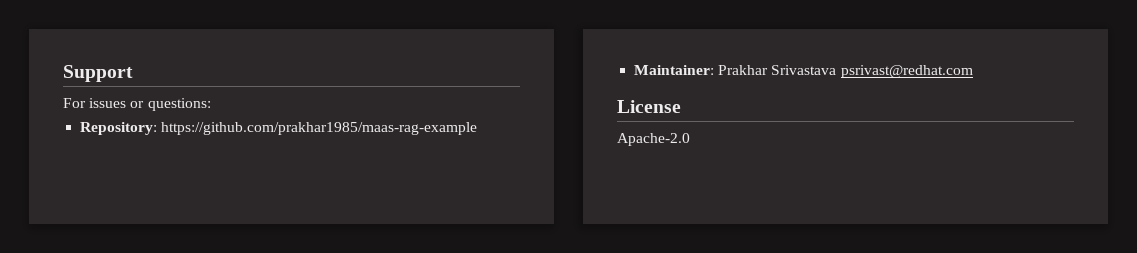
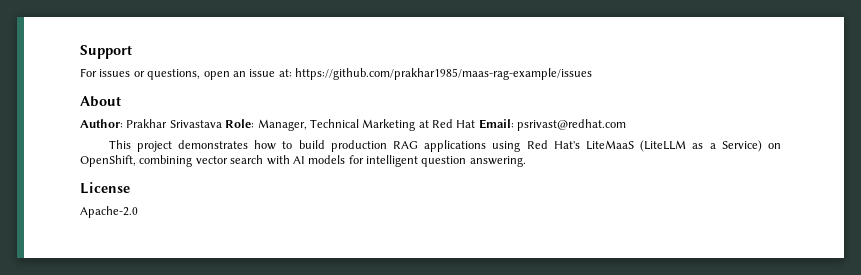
- For issues or questions:
- Repository: https://github.com/prakhar1985/maas-rag-example
- Maintainer: Prakhar Srivastava psrivast@redhat.com
+ For issues or questions, open an issue at: https://github.com/prakhar1985/maas-rag-example/issues
+ About
+ Author: Prakhar Srivastava Role: Manager, Technical Marketing at Red Hat Email: psrivast@redhat.com
+ This project demonstrates how to build production RAG applications using Red Hat's LiteMaaS (LiteLLM as a Service) on OpenShift, combining vector search with AI models for intelligent question answering.

